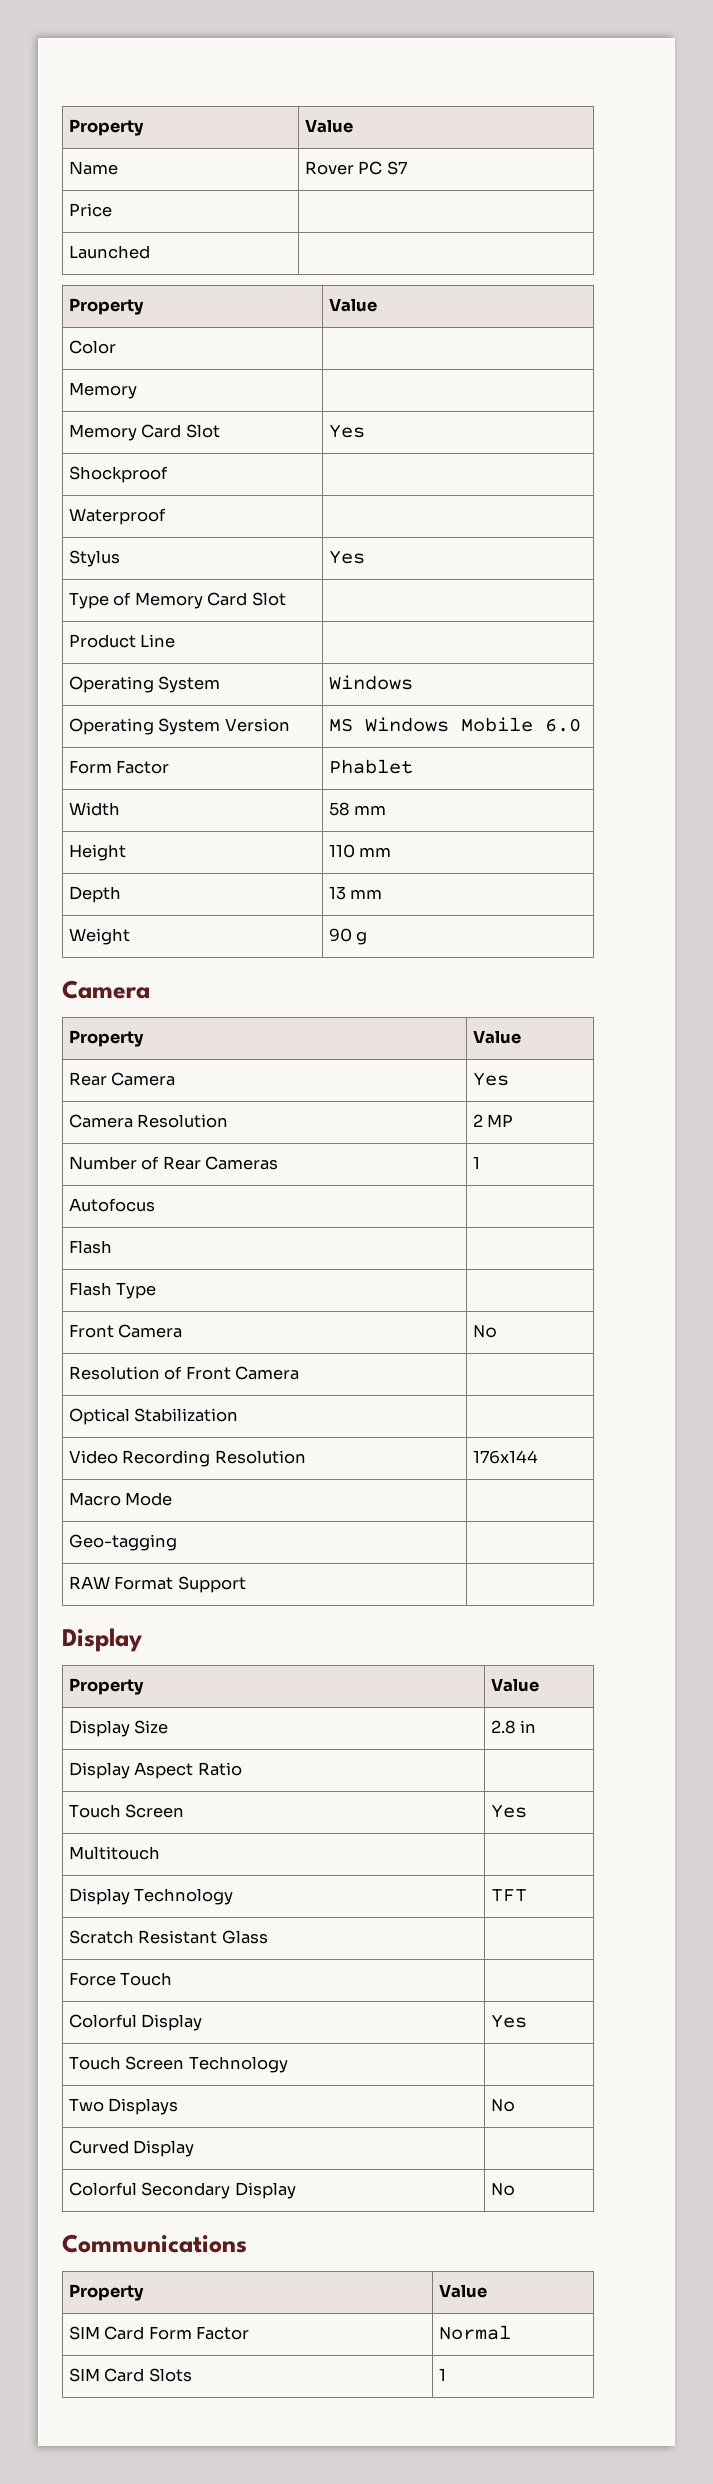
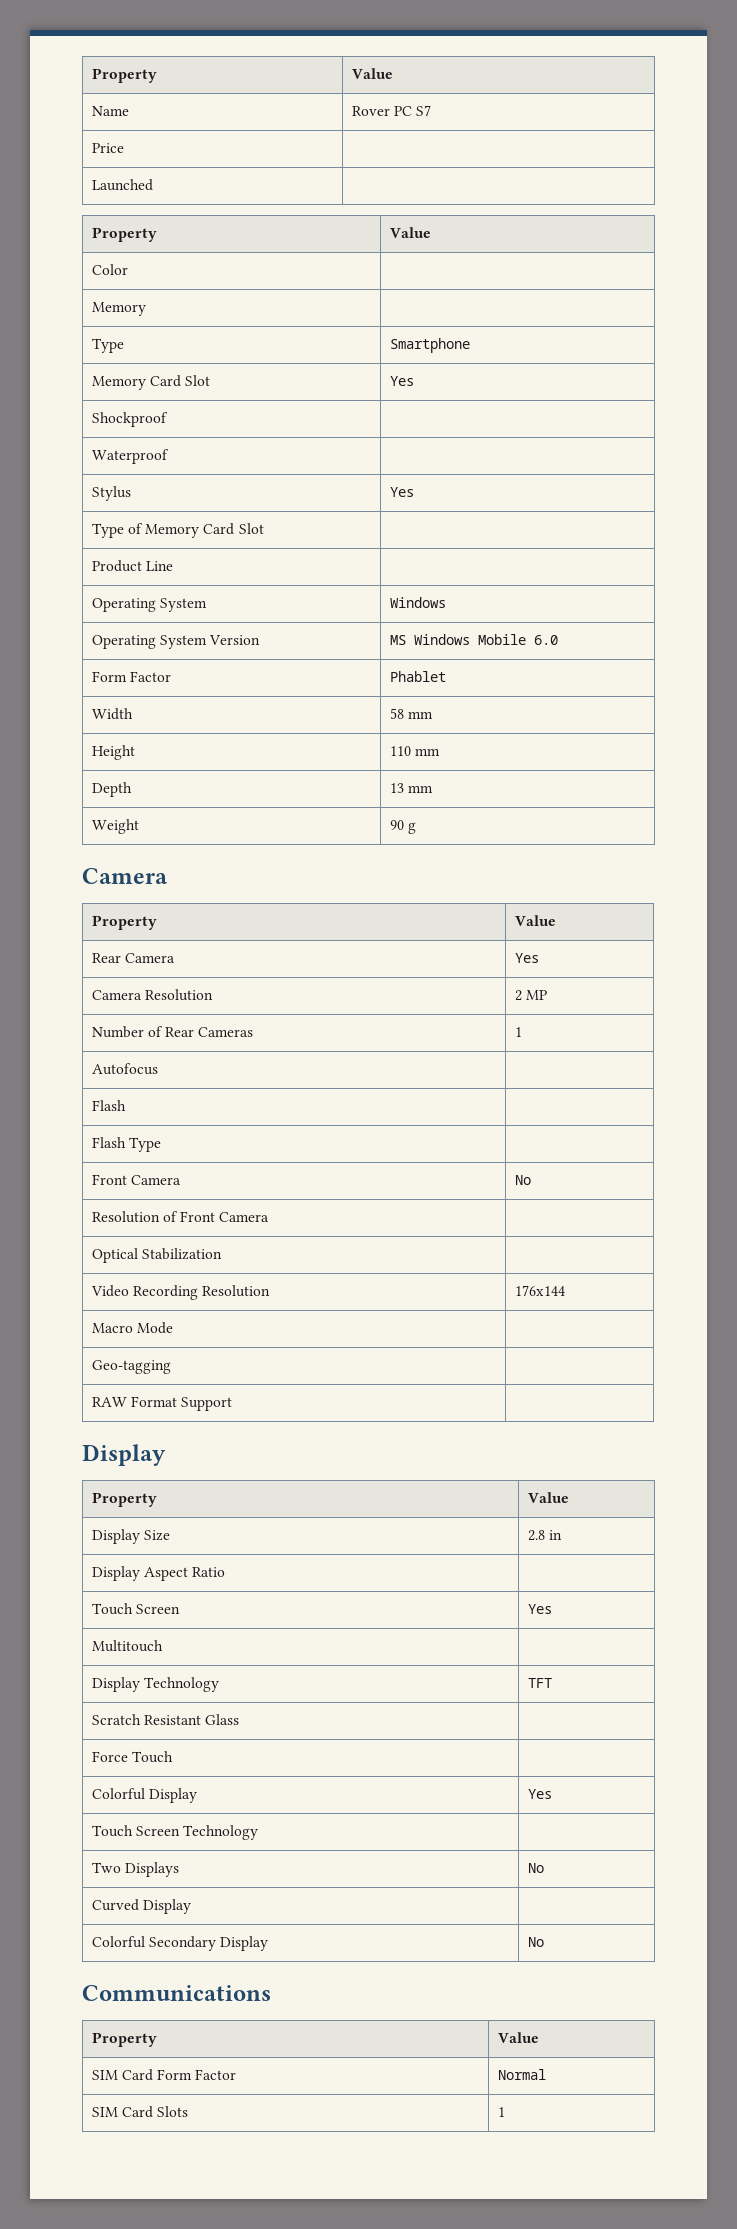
+ Type | Smartphone

